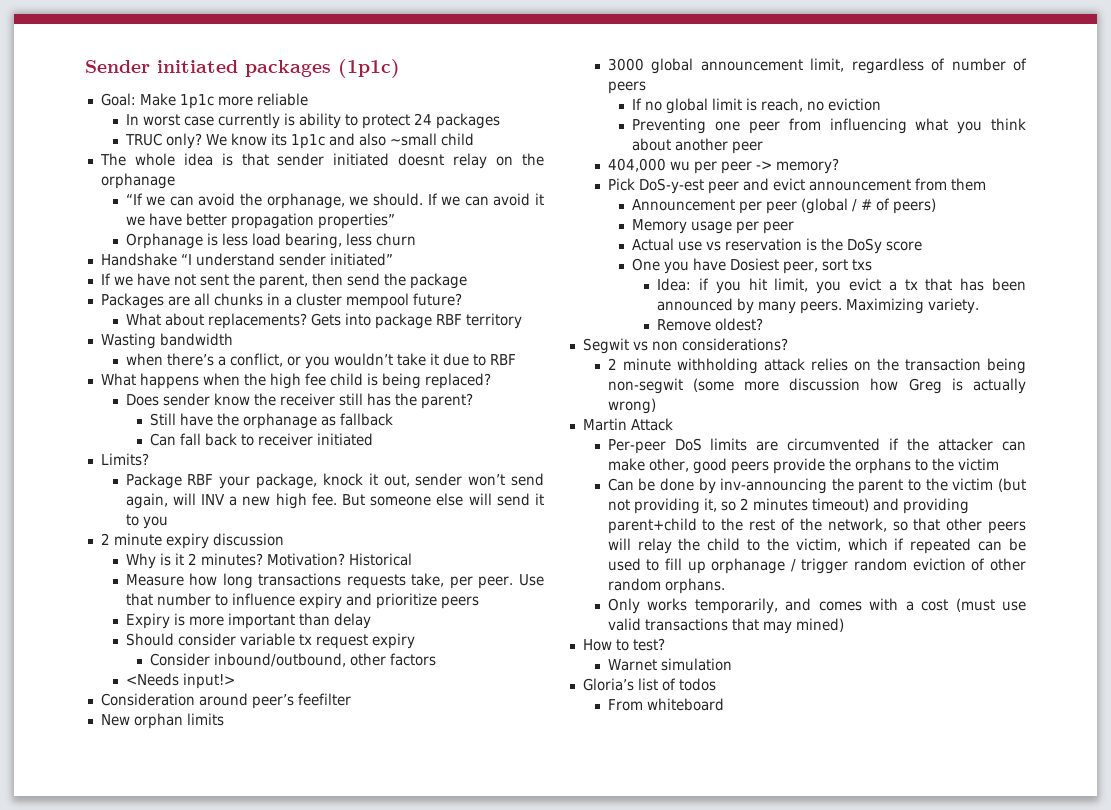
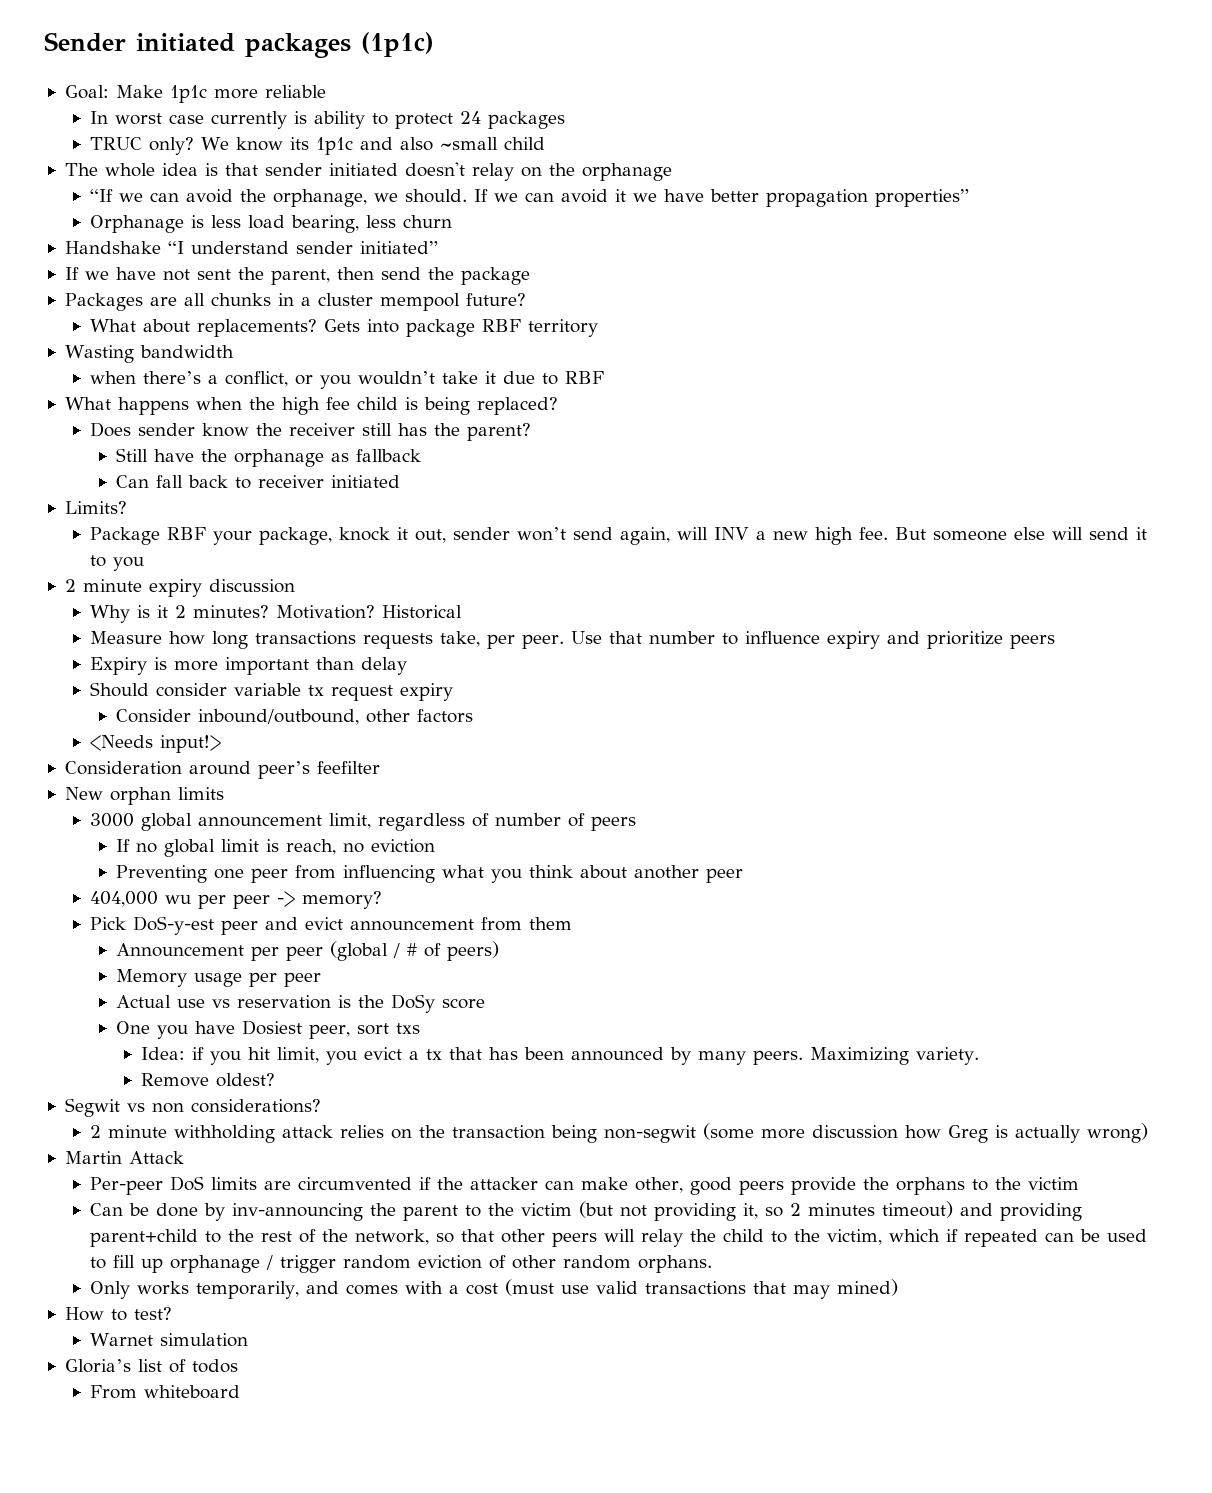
- The whole idea is that sender initiated doesnt relay on the orphanage
+ The whole idea is that sender initiated doesn't relay on the orphanage

